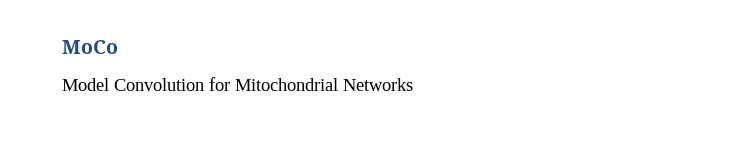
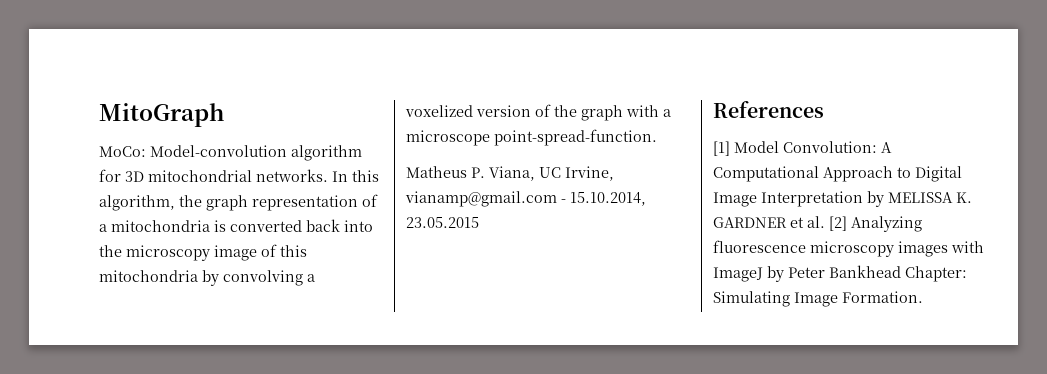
- MoCo
- Model Convolution for Mitochondrial Networks
+ MitoGraph
+ MoCo: Model-convolution algorithm for 3D mitochondrial networks. In this algorithm, the graph representation of a mitochondria is converted back into the microscopy image of this mitochondria by convolving a voxelized version of the graph with a microscope point-spread-function.
+ Matheus P. Viana, UC Irvine, vianamp@gmail.com - 15.10.2014, 23.05.2015
+ References
+ [1] Model Convolution: A Computational Approach to Digital Image Interpretation by MELISSA K. GARDNER et al. [2] Analyzing fluorescence microscopy images with ImageJ by Peter Bankhead Chapter: Simulating Image Formation.

